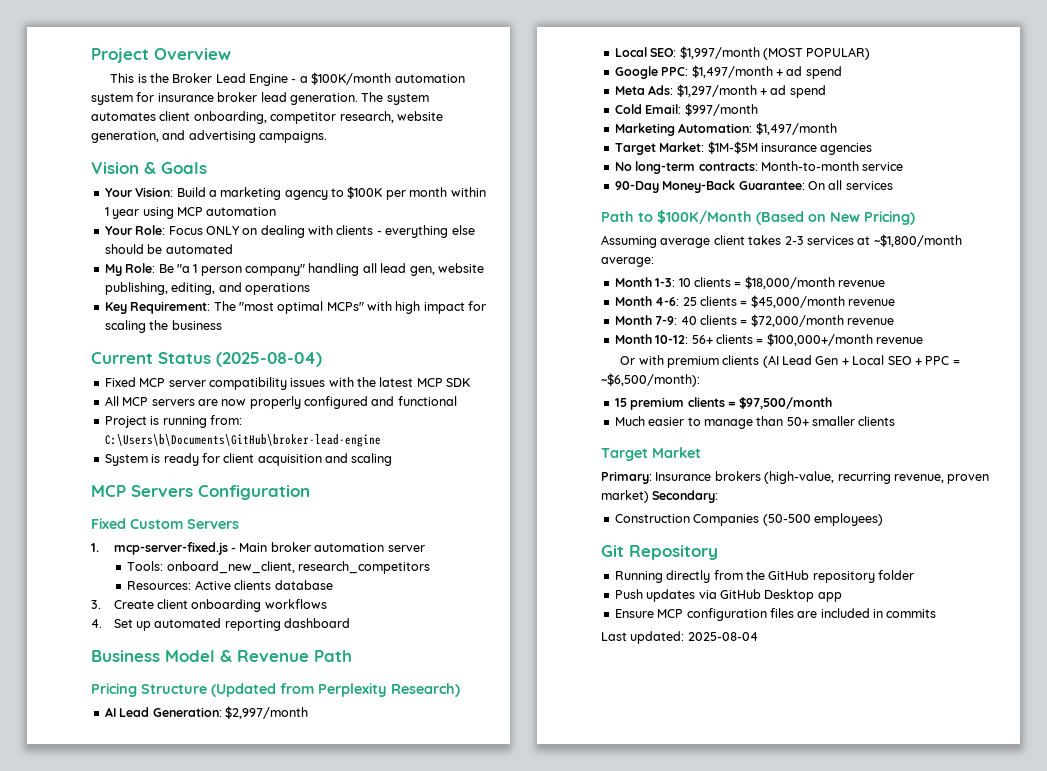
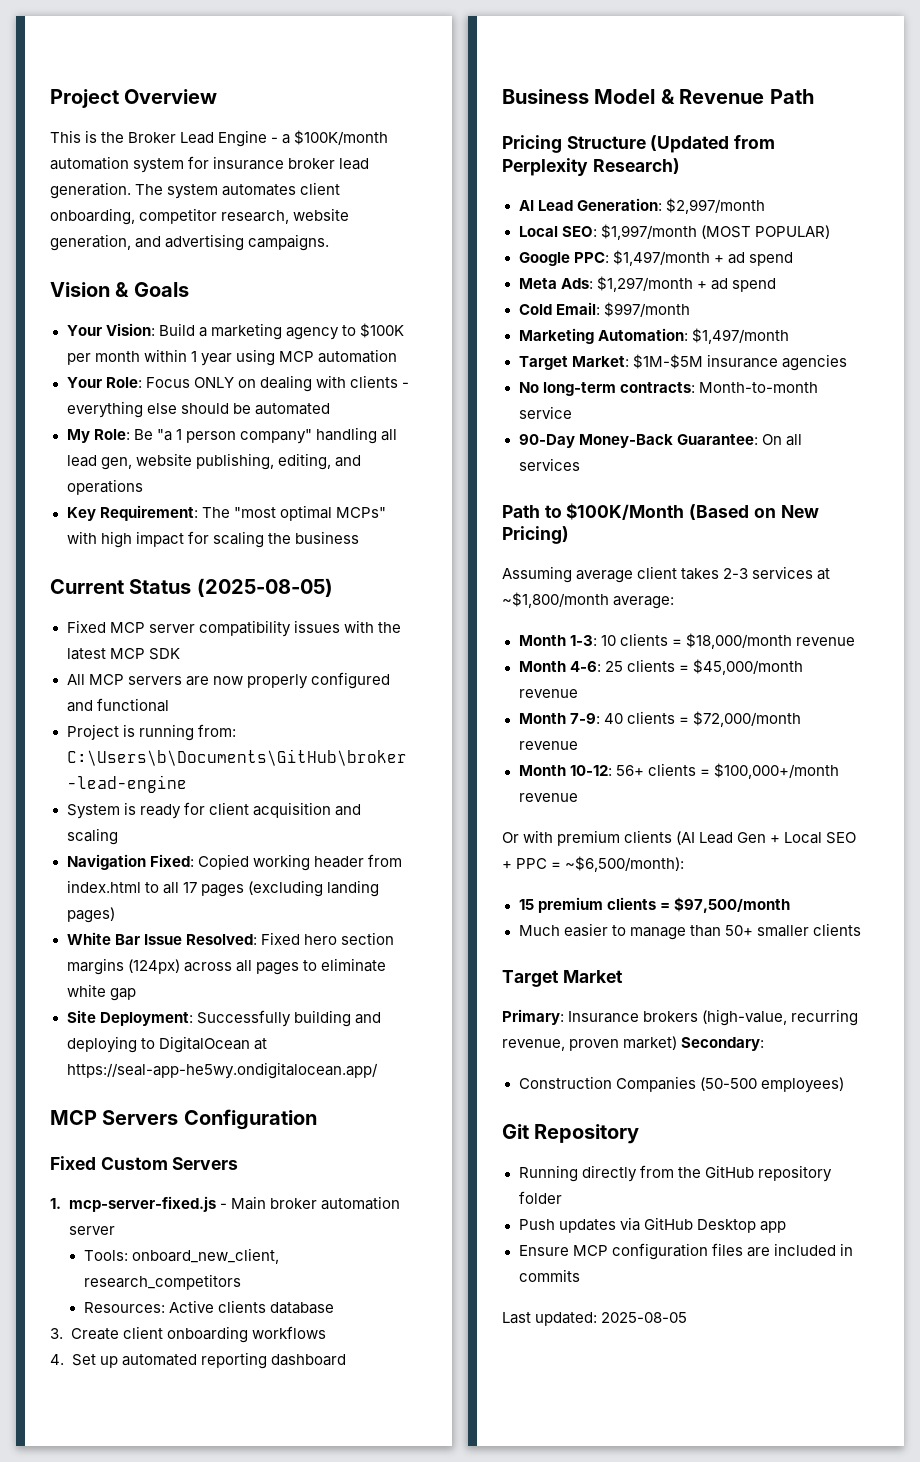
- Current Status (2025-08-04)
+ Current Status (2025-08-05)
+ Navigation Fixed: Copied working header from index.html to all 17 pages (excluding landing pages)
+ White Bar Issue Resolved: Fixed hero section margins (124px) across all pages to eliminate white gap
+ Site Deployment: Successfully building and deploying to DigitalOcean at https://seal-app-he5wy.ondigitalocean.app/
- Last updated: 2025-08-04
+ Last updated: 2025-08-05

